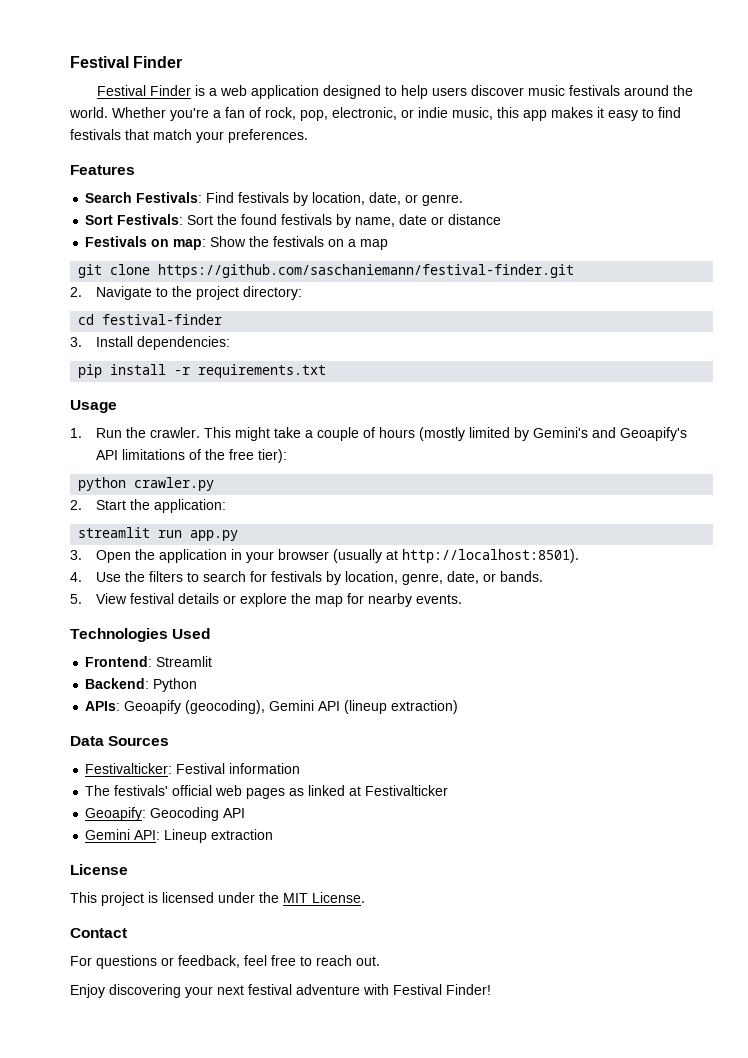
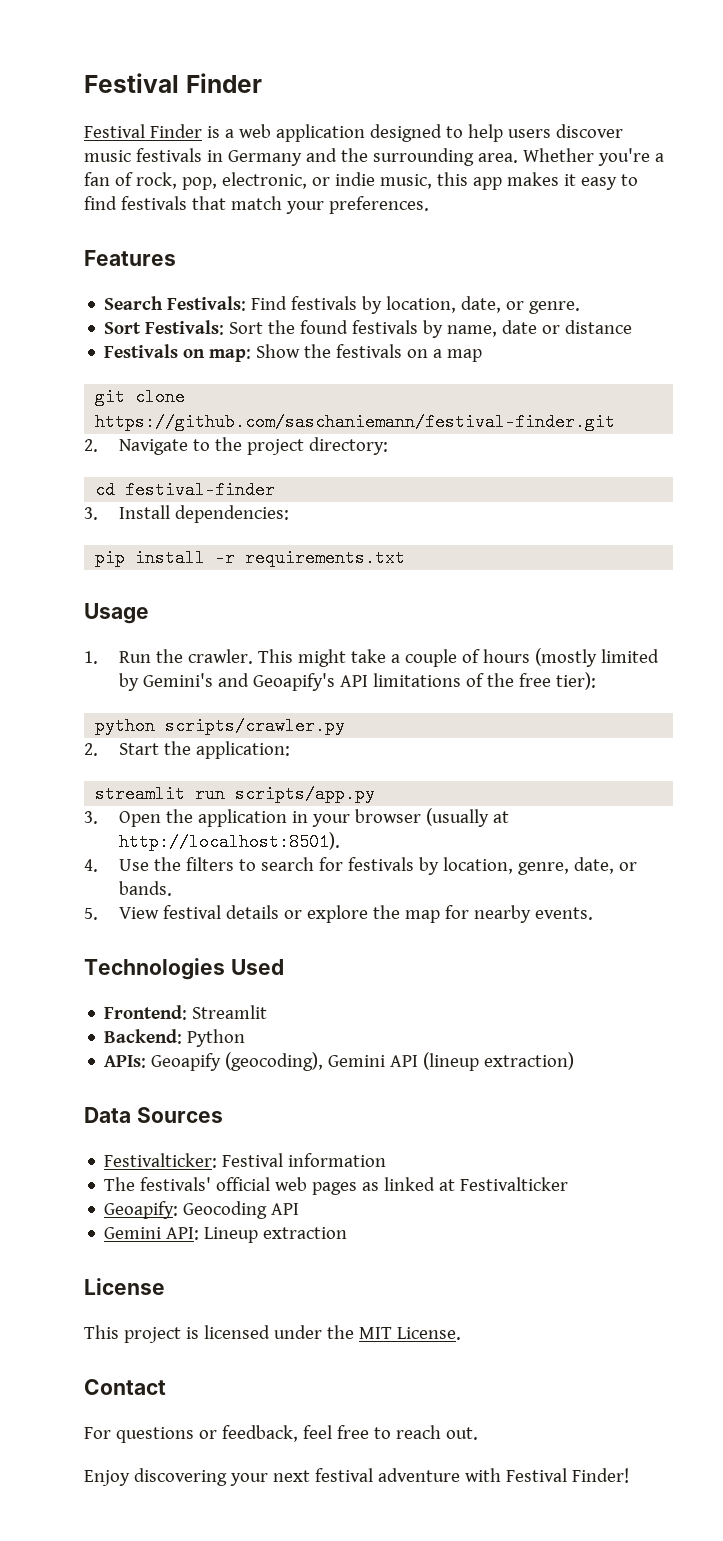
- Festival Finder is a web application designed to help users discover music festivals around the world.
+ Festival Finder is a web application designed to help users discover music festivals in Germany and the surrounding area.
- python crawler.py
+ python scripts/crawler.py
- streamlit run app.py
+ streamlit run scripts/app.py

